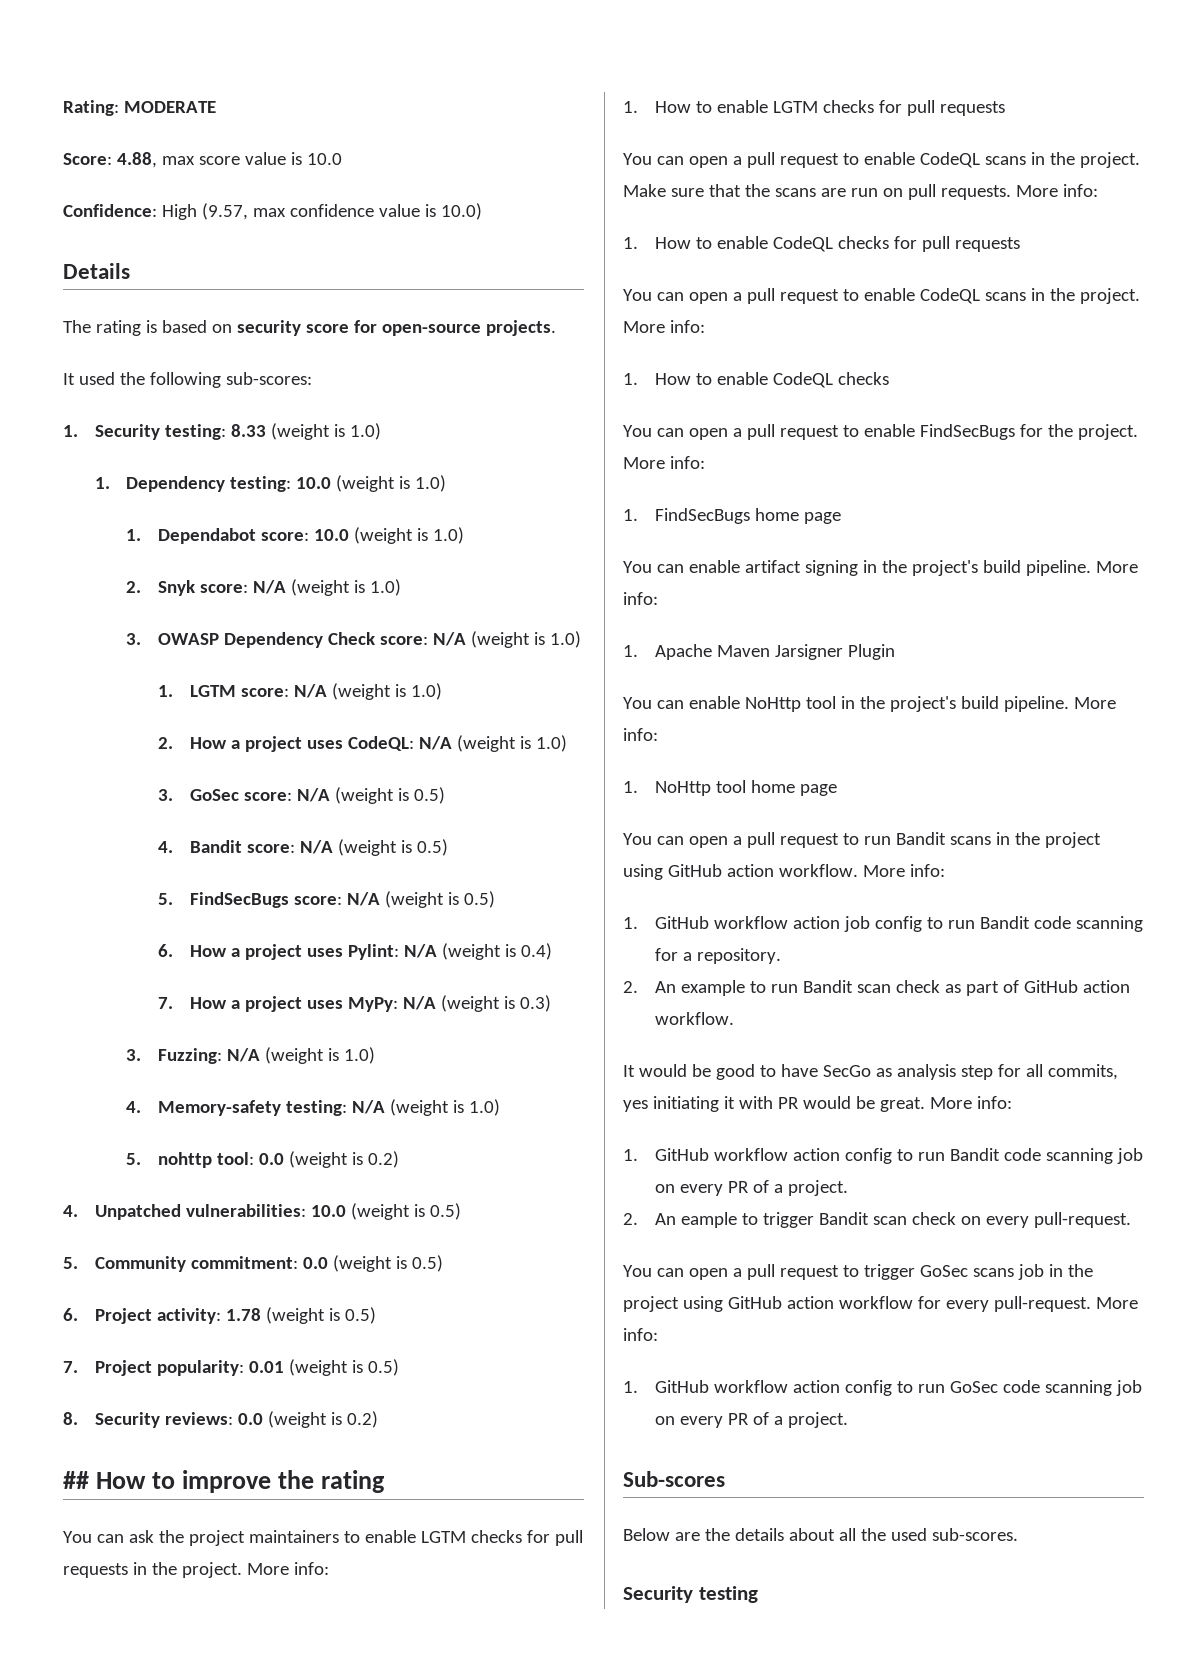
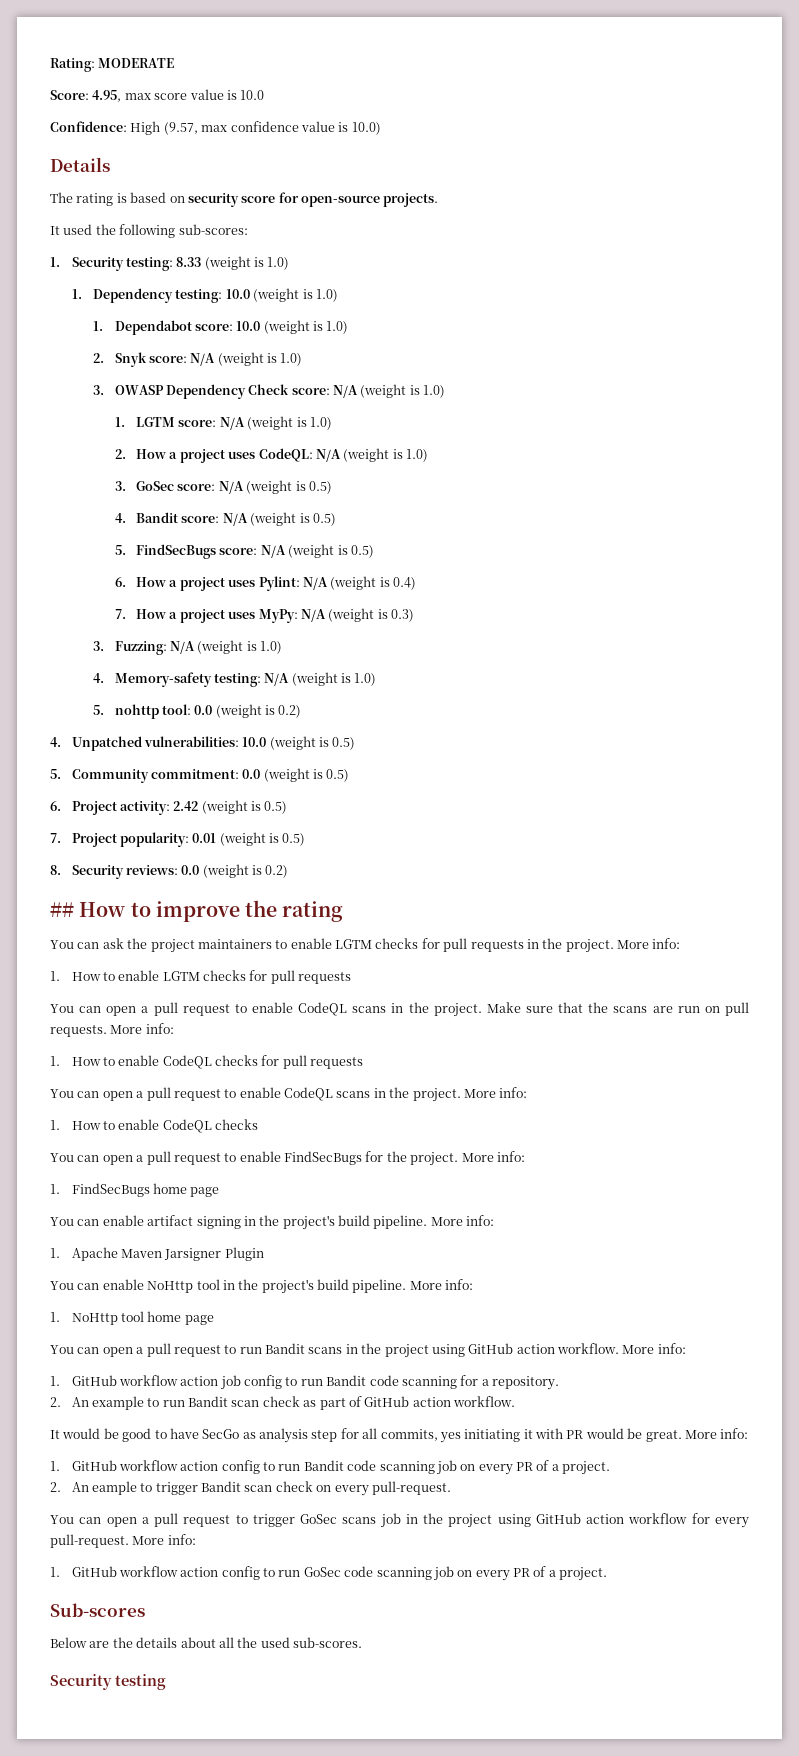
- Score: 4.88, max score value is 10.0
+ Score: 4.95, max score value is 10.0
- 6. Project activity: 1.78 (weight is 0.5)
+ 6. Project activity: 2.42 (weight is 0.5)

